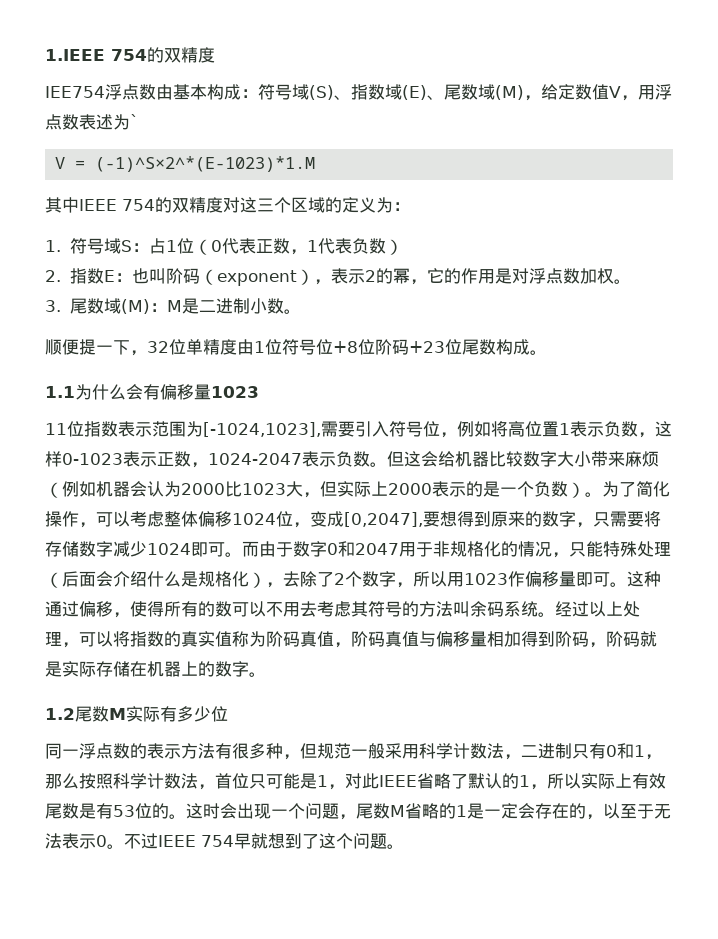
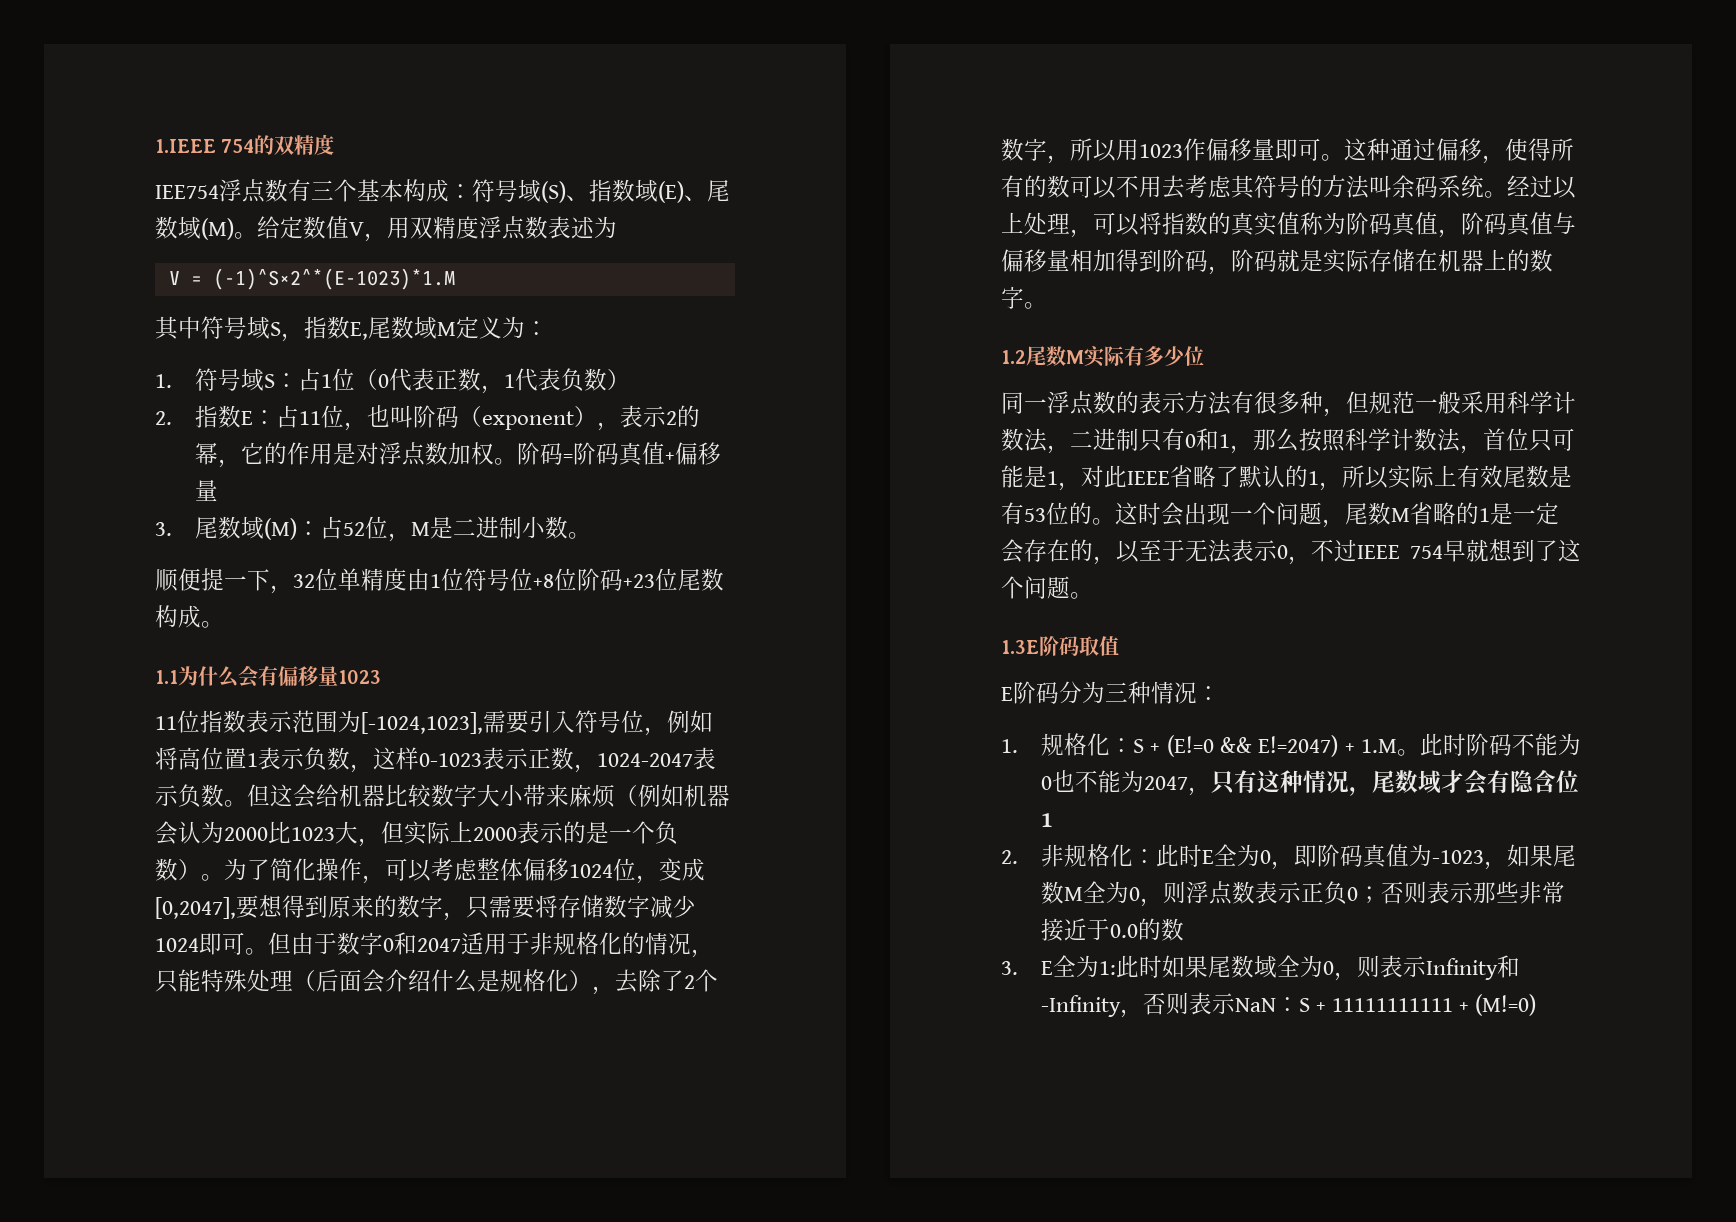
- IEE754浮点数由基本构成：符号域(S)、指数域(E)、尾数域(M)，给定数值V，用浮点数表述为`
+ IEE754浮点数有三个基本构成：符号域(S)、指数域(E)、尾数域(M)。给定数值V，用双精度浮点数表述为
- 其中IEEE 754的双精度对这三个区域的定义为：
+ 其中符号域S，指数E,尾数域M定义为：
- 2.指数E：也叫阶码（exponent），表示2的幂，它的作用是对浮点数加权。
+ 2.指数E：占11位，也叫阶码（exponent），表示2的幂，它的作用是对浮点数加权。阶码=阶码真值+偏移量
- 3.尾数域(M)：M是二进制小数。
+ 3.尾数域(M)：占52位，M是二进制小数。
- 而由于数字0和2047用于非规格化的情况，只能特殊处理（后面会介绍什么是规格化），去除了2个数字，所以用1023作偏移量即可。
+ 但由于数字0和2047适用于非规格化的情况，只能特殊处理（后面会介绍什么是规格化），去除了2个数字，所以用1023作偏移量即可。
- 这时会出现一个问题，尾数M省略的1是一定会存在的，以至于无法表示0。不过IEEE 754早就想到了这个问题。
+ 这时会出现一个问题，尾数M省略的1是一定会存在的，以至于无法表示0，不过IEEE 754早就想到了这个问题。
+ 1.3E阶码取值
+ E阶码分为三种情况：
+ 1.规格化：S + (E!=0 && E!=2047) + 1.M。此时阶码不能为0也不能为2047，只有这种情况，尾数域才会有隐含位1
+ 2.非规格化：此时E全为0，即阶码真值为-1023，如果尾数M全为0，则浮点数表示正负0；否则表示那些非常接近于0.0的数
+ 3. E全为1:此时如果尾数域全为0，则表示Infinity和-Infinity，否则表示NaN：S + 11111111111 + (M!=0)

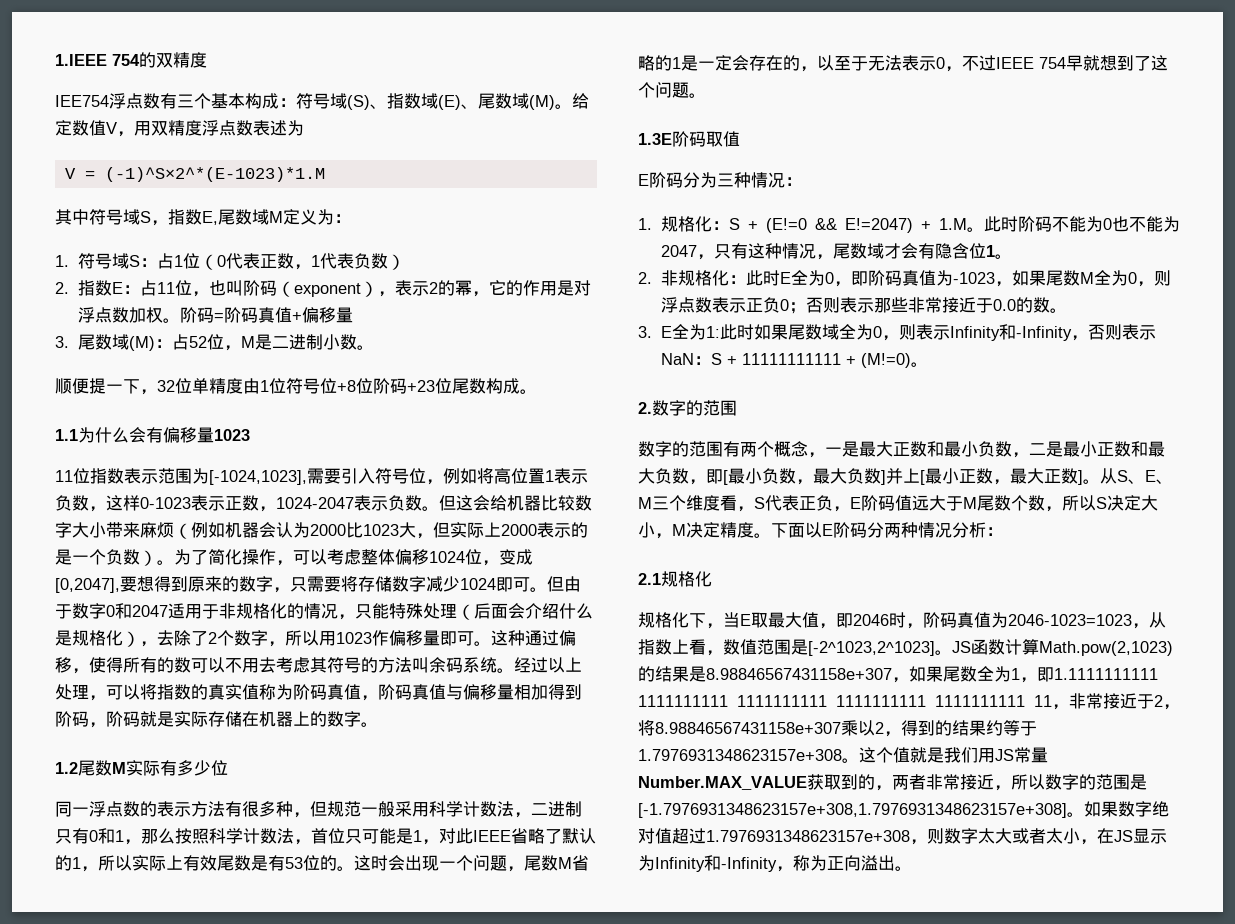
- 此时阶码不能为0也不能为2047，只有这种情况，尾数域才会有隐含位1
+ 此时阶码不能为0也不能为2047，只有这种情况，尾数域才会有隐含位1。
- 2.非规格化：此时E全为0，即阶码真值为-1023，如果尾数M全为0，则浮点数表示正负0；否则表示那些非常接近于0.0的数
+ 2.非规格化：此时E全为0，即阶码真值为-1023，如果尾数M全为0，则浮点数表示正负0；否则表示那些非常接近于0.0的数。
- 3. E全为1:此时如果尾数域全为0，则表示Infinity和-Infinity，否则表示NaN：S + 11111111111 + (M!=0)
+ 3. E全为1:此时如果尾数域全为0，则表示Infinity和-Infinity，否则表示NaN：S + 11111111111 + (M!=0)。
+ 2.数字的范围
+ 数字的范围有两个概念，一是最大正数和最小负数，二是最小正数和最大负数，即[最小负数，最大负数]并上[最小正数，最大正数]。从S、E、M三个维度看，S代表正负，E阶码值远大于M尾数个数，所以S决定大小，M决定精度。下面以E阶码分两种情况分析：
+ 2.1规格化
+ 规格化下，当E取最大值，即2046时，阶码真值为2046-1023=1023，从指数上看，数值范围是[-2^1023,2^1023]。JS函数计算Math.pow(2,1023)的结果是8.98846567431158e+307，如果尾数全为1，即1.1111111111 1111111111 1111111111 1111111111 1111111111 11，非常接近于2，将8.98846567431158e+307乘以2，得到的结果约等于1.7976931348623157e+308。这个值就是我们用JS常量Number.MAX_VALUE获取到的，两者非常接近，所以数字的范围是[-1.7976931348623157e+308,1.7976931348623157e+308]。如果数字绝对值超过1.7976931348623157e+308，则数字太大或者太小，在JS显示为Infinity和-Infinity，称为正向溢出。

